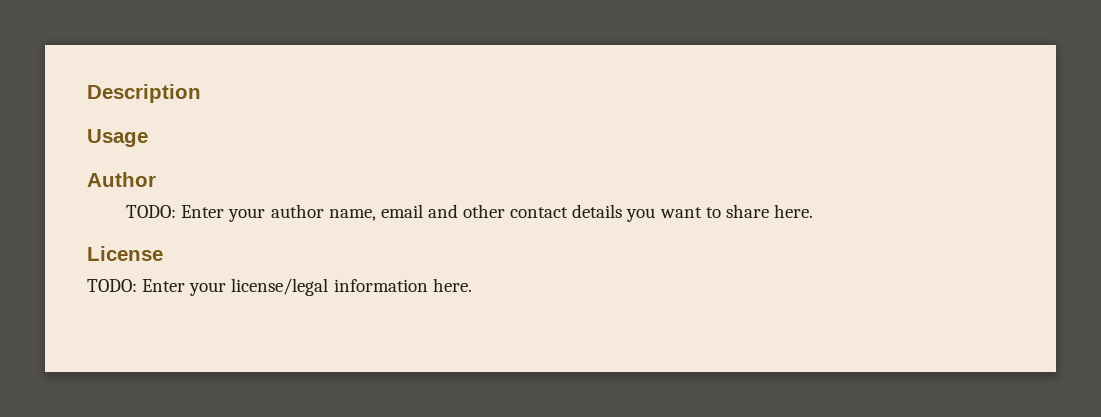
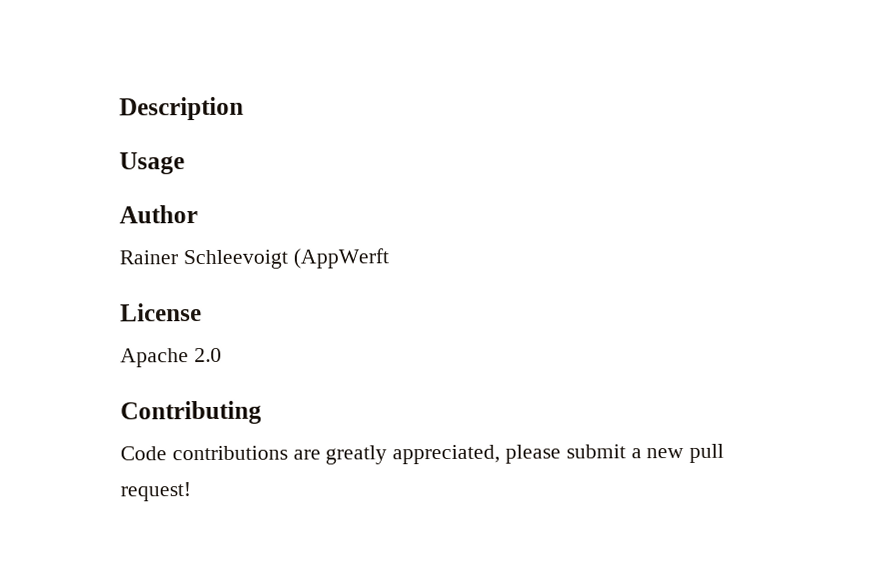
- TODO: Enter your author name, email and other contact details you want to share here.
+ Rainer Schleevoigt (AppWerft
  License
- TODO: Enter your license/legal information here.
+ Apache 2.0
+ Contributing
+ Code contributions are greatly appreciated, please submit a new pull request!

